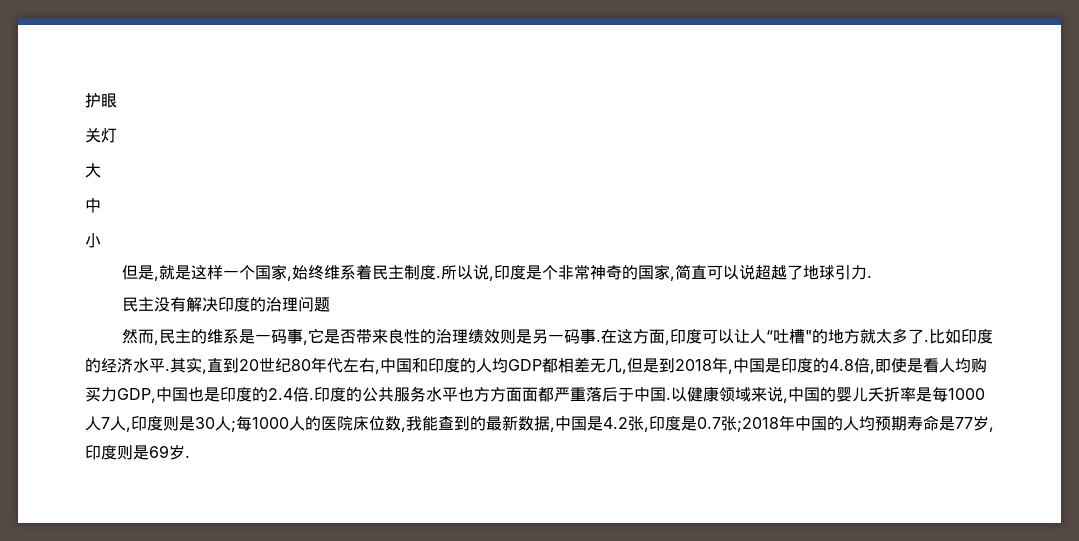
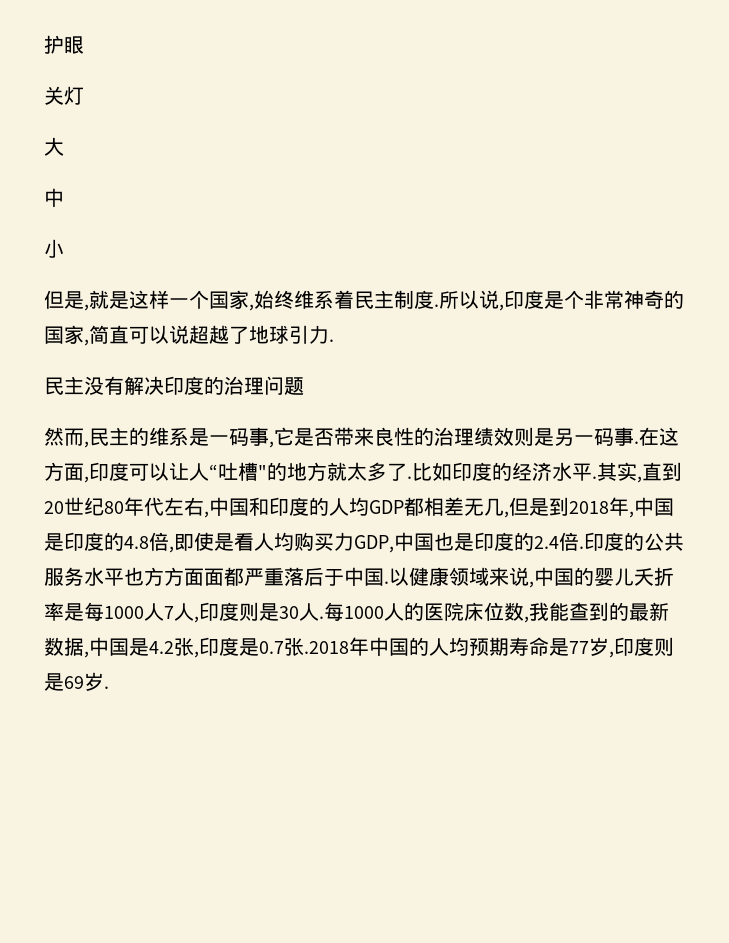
- 以健康领域来说,中国的婴儿夭折率是每1000人7人,印度则是30人;每1000人的医院床位数,我能查到的最新数据,中国是4.2张,印度是0.7张;2018年中国的人均预期寿命是77岁,印度则是69岁.
+ 以健康领域来说,中国的婴儿夭折率是每1000人7人,印度则是30人.每1000人的医院床位数,我能查到的最新数据,中国是4.2张,印度是0.7张.2018年中国的人均预期寿命是77岁,印度则是69岁.

